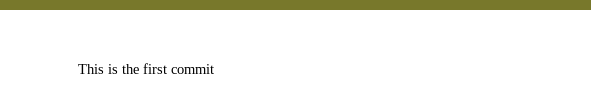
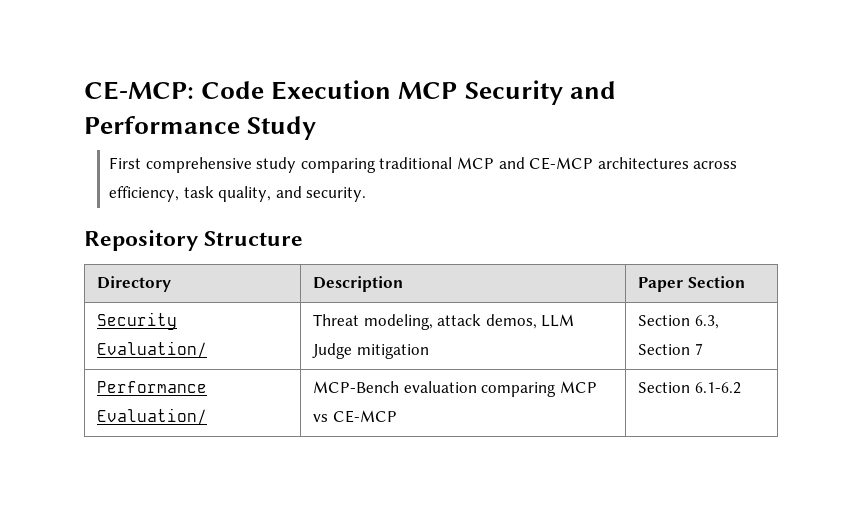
- This is the first commit
+ CE-MCP: Code Execution MCP Security and Performance Study
+ First comprehensive study comparing traditional MCP and CE-MCP architectures across efficiency, task quality, and security.
+ Repository Structure
+ Directory | Description | Paper Section
+ Security Evaluation/ | Threat modeling, attack demos, LLM Judge mitigation | Section 6.3, Section 7
+ Performance Evaluation/ | MCP-Bench evaluation comparing MCP vs CE-MCP | Section 6.1-6.2

